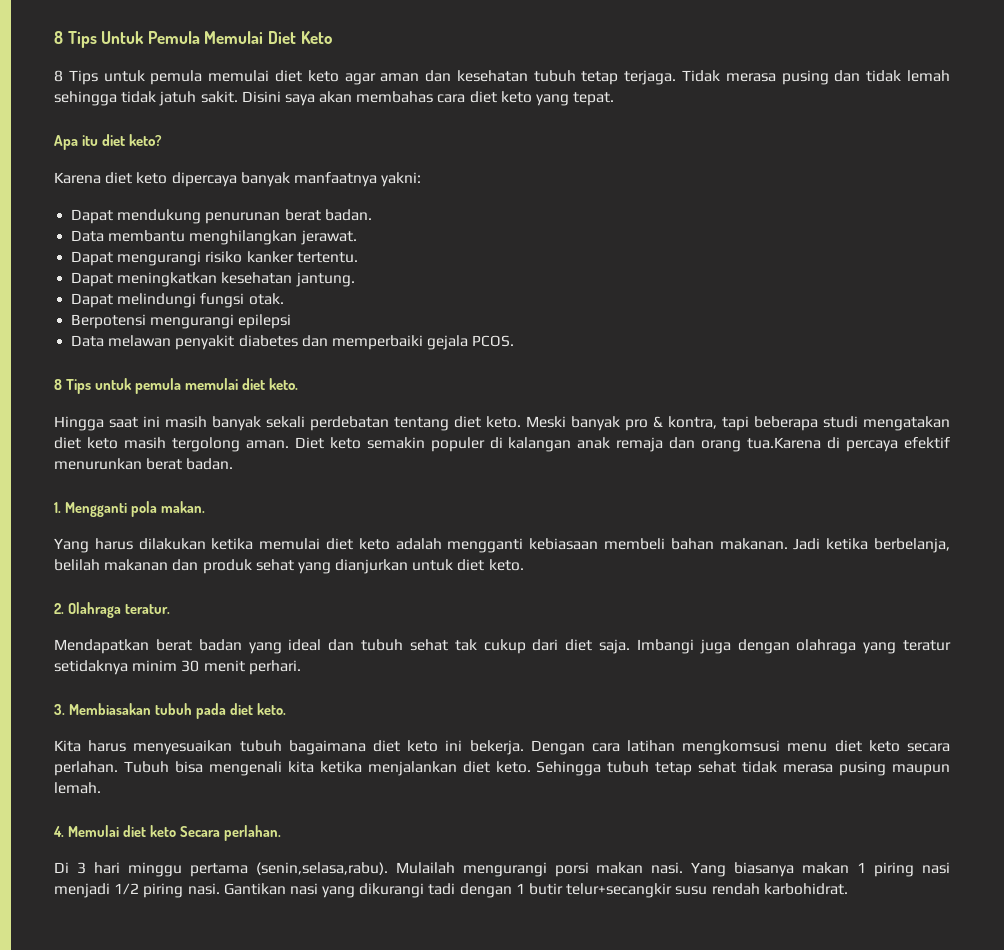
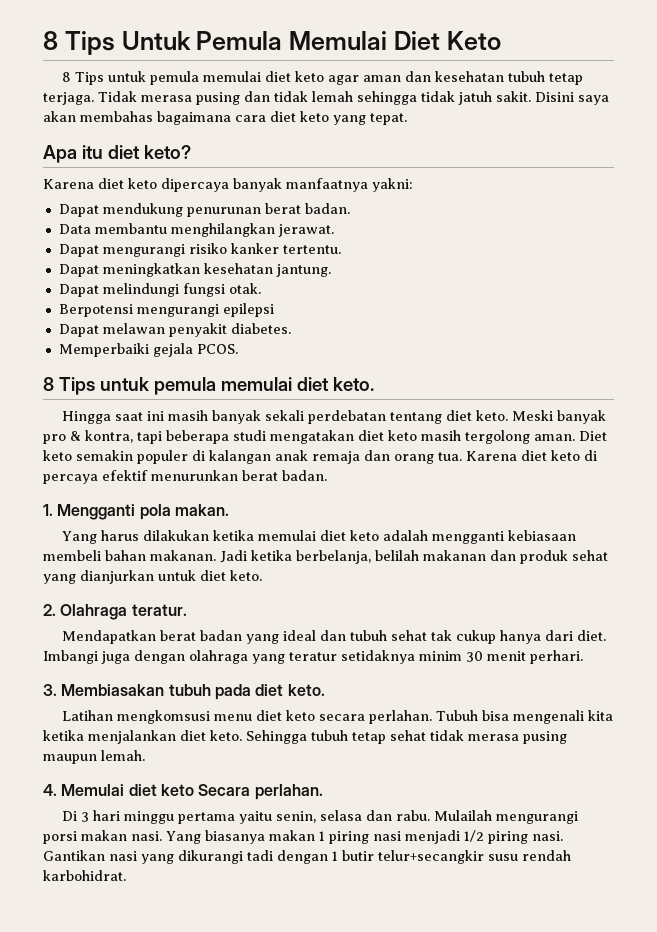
- Disini saya akan membahas cara diet keto yang tepat.
+ Disini saya akan membahas bagaimana cara diet keto yang tepat.
- Data melawan penyakit diabetes dan memperbaiki gejala PCOS.
+ Dapat melawan penyakit diabetes.
+ Memperbaiki gejala PCOS.
- Diet keto semakin populer di kalangan anak remaja dan orang tua.Karena di percaya efektif menurunkan berat badan.
+ Diet keto semakin populer di kalangan anak remaja dan orang tua. Karena diet keto di percaya efektif menurunkan berat badan.
- Mendapatkan berat badan yang ideal dan tubuh sehat tak cukup dari diet saja.
+ Mendapatkan berat badan yang ideal dan tubuh sehat tak cukup hanya dari diet.
- Kita harus menyesuaikan tubuh bagaimana diet keto ini bekerja. Dengan cara latihan mengkomsusi menu diet keto secara perlahan.
+ Latihan mengkomsusi menu diet keto secara perlahan.
- Di 3 hari minggu pertama (senin,selasa,rabu).
+ Di 3 hari minggu pertama yaitu senin, selasa dan rabu.

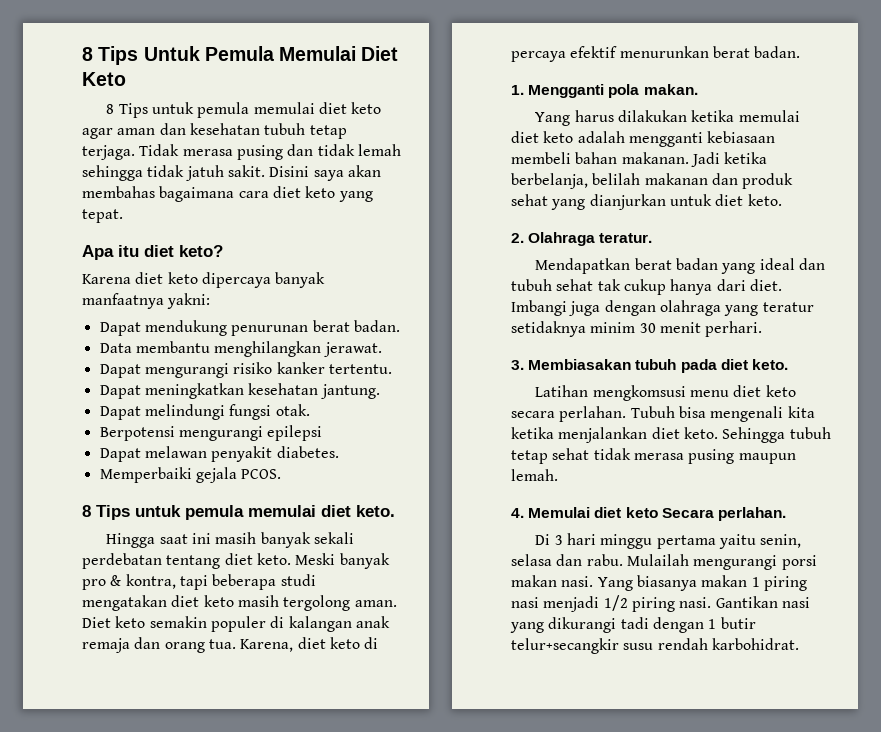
- Karena diet keto di percaya efektif menurunkan berat badan.
+ Karena, diet keto di percaya efektif menurunkan berat badan.

